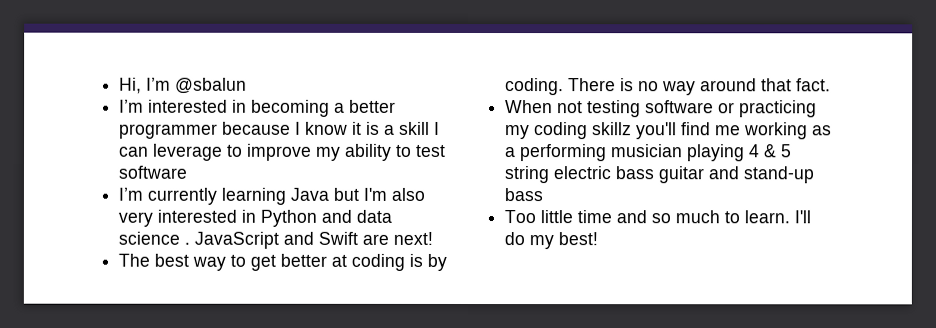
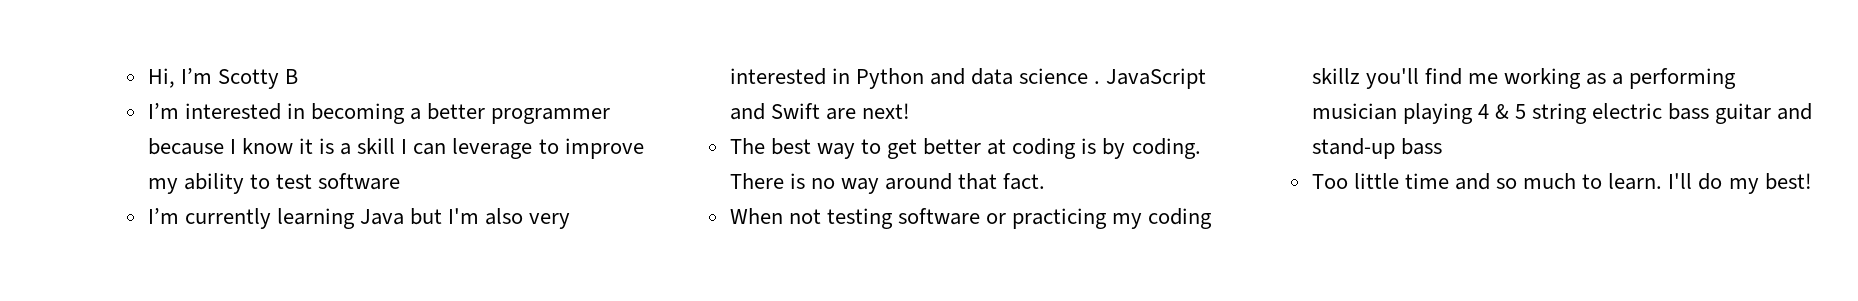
- Hi, I’m @sbalun
+ Hi, I’m Scotty B

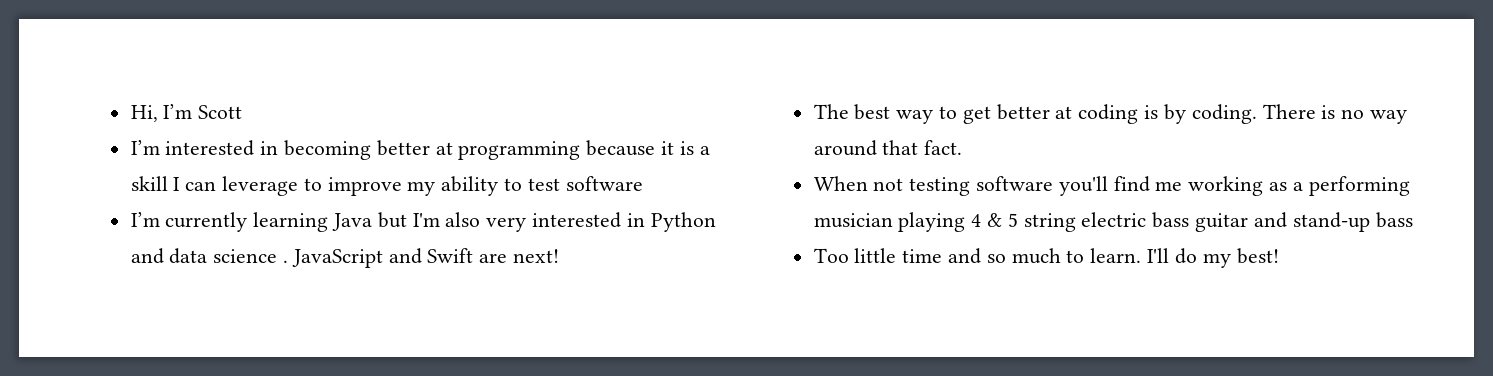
- Hi, I’m Scotty B
+ Hi, I’m Scott
- I’m interested in becoming a better programmer because I know it is a skill I can leverage to improve my ability to test software
+ I’m interested in becoming better at programming because it is a skill I can leverage to improve my ability to test software
- When not testing software or practicing my coding skillz you'll find me working as a performing musician playing 4 & 5 string electric bass guitar and stand-up bass
+ When not testing software you'll find me working as a performing musician playing 4 & 5 string electric bass guitar and stand-up bass

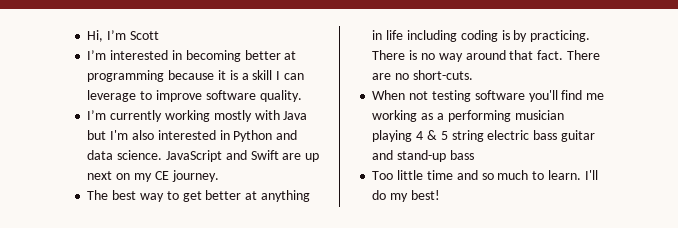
- I’m interested in becoming better at programming because it is a skill I can leverage to improve my ability to test software
+ I’m interested in becoming better at programming because it is a skill I can leverage to improve software quality.
- I’m currently learning Java but I'm also very interested in Python and data science .
+ I’m currently working mostly with Java but I'm also interested in Python and data science.
- JavaScript and Swift are next!
+ JavaScript and Swift are up next on my CE journey.
- The best way to get better at coding is by coding.
+ The best way to get better at anything in life including coding is by practicing.
+ There are no short-cuts.

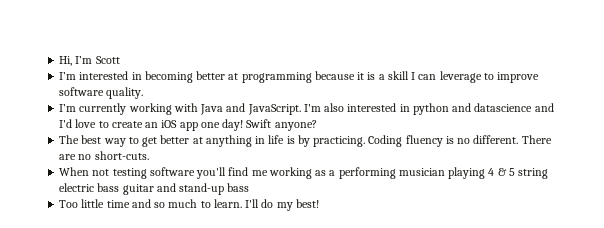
- I’m currently working mostly with Java but I'm also interested in Python and data science. JavaScript and Swift are up next on my CE journey.
+ I’m currently working with Java and JavaScript. I'm also interested in python and datascience and I'd love to create an iOS app one day! Swift anyone?
- The best way to get better at anything in life including coding is by practicing.
+ The best way to get better at anything in life is by practicing.
- There is no way around that fact.
+ Coding fluency is no different.

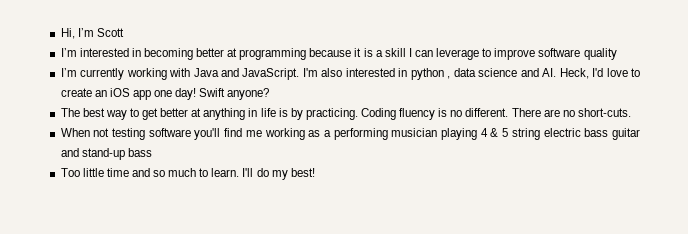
- I’m interested in becoming better at programming because it is a skill I can leverage to improve software quality.
+ I’m interested in becoming better at programming because it is a skill I can leverage to improve software quality
- I'm also interested in python and datascience and I'd love to create an iOS app one day!
+ I'm also interested in python , data science and AI. Heck, I'd love to create an iOS app one day!

